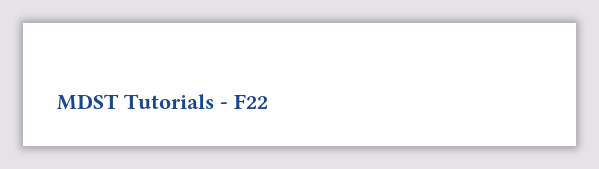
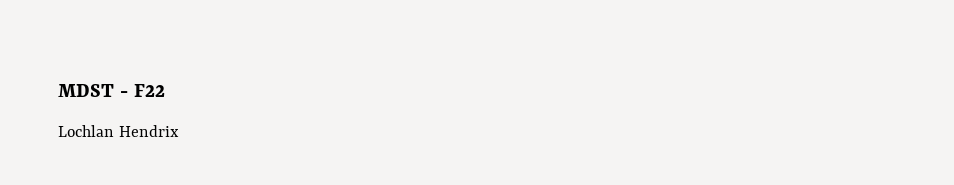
- MDST Tutorials - F22
+ MDST - F22
+ Lochlan Hendrix

